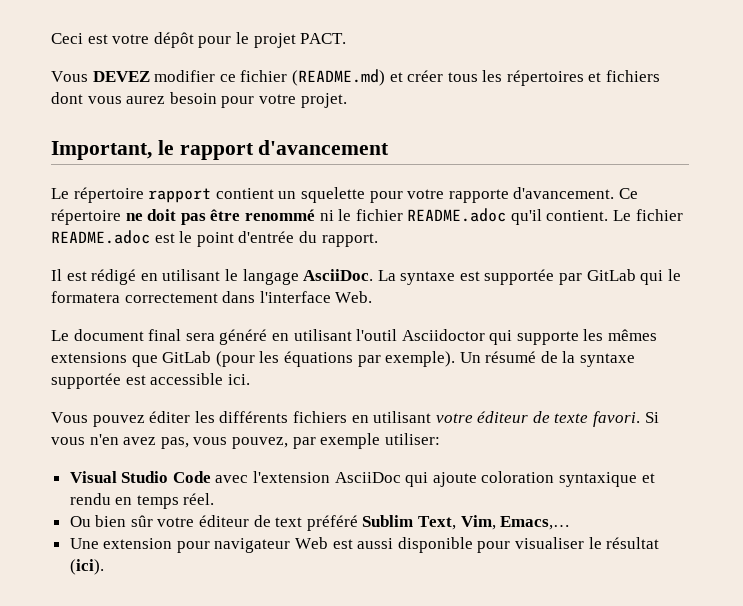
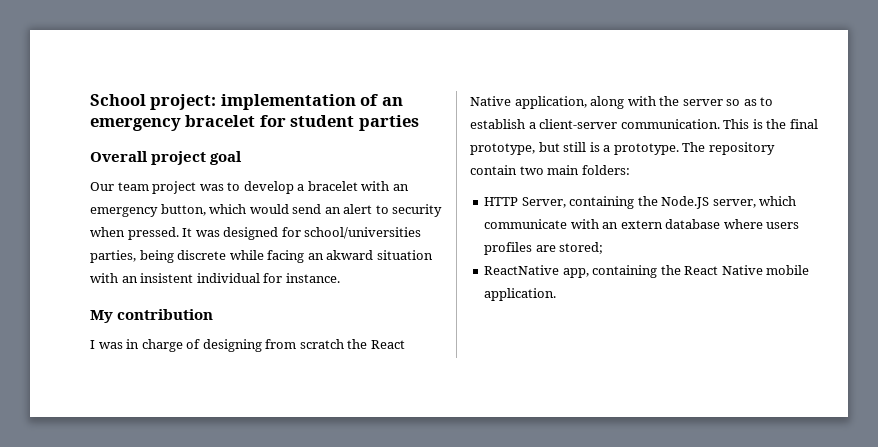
- Ceci est votre dépôt pour le projet PACT.
- Vous DEVEZ modifier ce fichier (README.md) et créer tous les répertoires et fichiers dont vous aurez besoin pour votre projet.
- Important, le rapport d'avancement
- Le répertoire rapport contient un squelette pour votre rapporte d'avancement. Ce répertoire ne doit pas être renommé ni le fichier README.adoc qu'il contient. Le fichier README.adoc est le point d'entrée du rapport.
- Il est rédigé en utilisant le langage AsciiDoc. La syntaxe est supportée par GitLab qui le formatera correctement dans l'interface Web.
- Le document final sera généré en utilisant l'outil Asciidoctor qui supporte les mêmes extensions que GitLab (pour les équations par exemple). Un résumé de la syntaxe supportée est accessible ici.
- Vous pouvez éditer les différents fichiers en utilisant votre éditeur de texte favori. Si vous n'en avez pas, vous pouvez, par exemple utiliser:
- Visual Studio Code avec l'extension AsciiDoc qui ajoute coloration syntaxique et rendu en temps réel.
- Ou bien sûr votre éditeur de text préféré Sublim Text, Vim, Emacs,…
- Une extension pour navigateur Web est aussi disponible pour visualiser le résultat (ici).
+ School project: implementation of an emergency bracelet for student parties
+ Overall project goal
+ Our team project was to develop a bracelet with an emergency button, which would send an alert to security when pressed. It was designed for school/universities parties, being discrete while facing an akward situation with an insistent individual for instance.
+ My contribution
+ I was in charge of designing from scratch the React Native application, along with the server so as to establish a client-server communication. This is the final prototype, but still is a prototype. The repository contain two main folders:
+ HTTP Server, containing the Node.JS server, which communicate with an extern database where users profiles are stored;
+ ReactNative app, containing the React Native mobile application.

